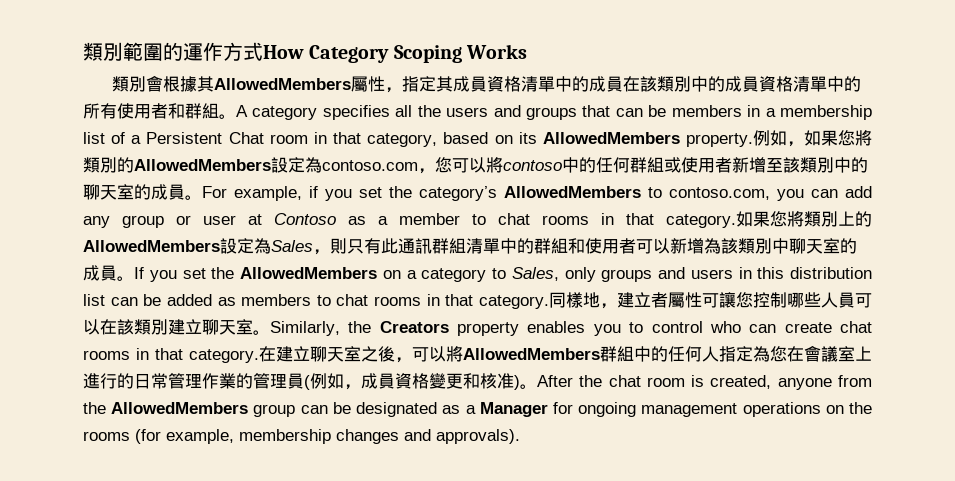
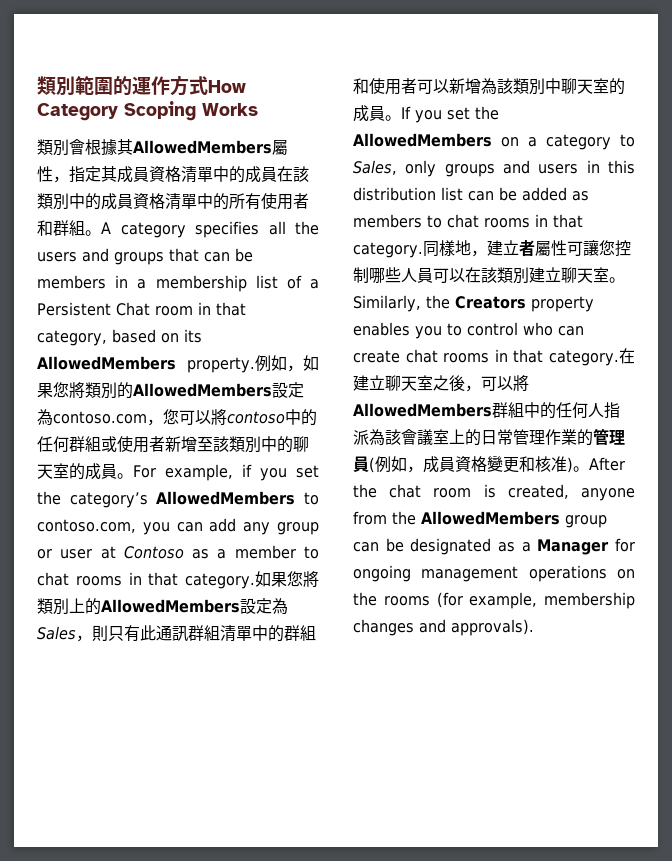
- 在建立聊天室之後，可以將AllowedMembers群組中的任何人指定為您在會議室上進行的日常管理作業的管理員(例如，成員資格變更和核准)。
+ 在建立聊天室之後，可以將AllowedMembers群組中的任何人指派為該會議室上的日常管理作業的管理員(例如，成員資格變更和核准)。

